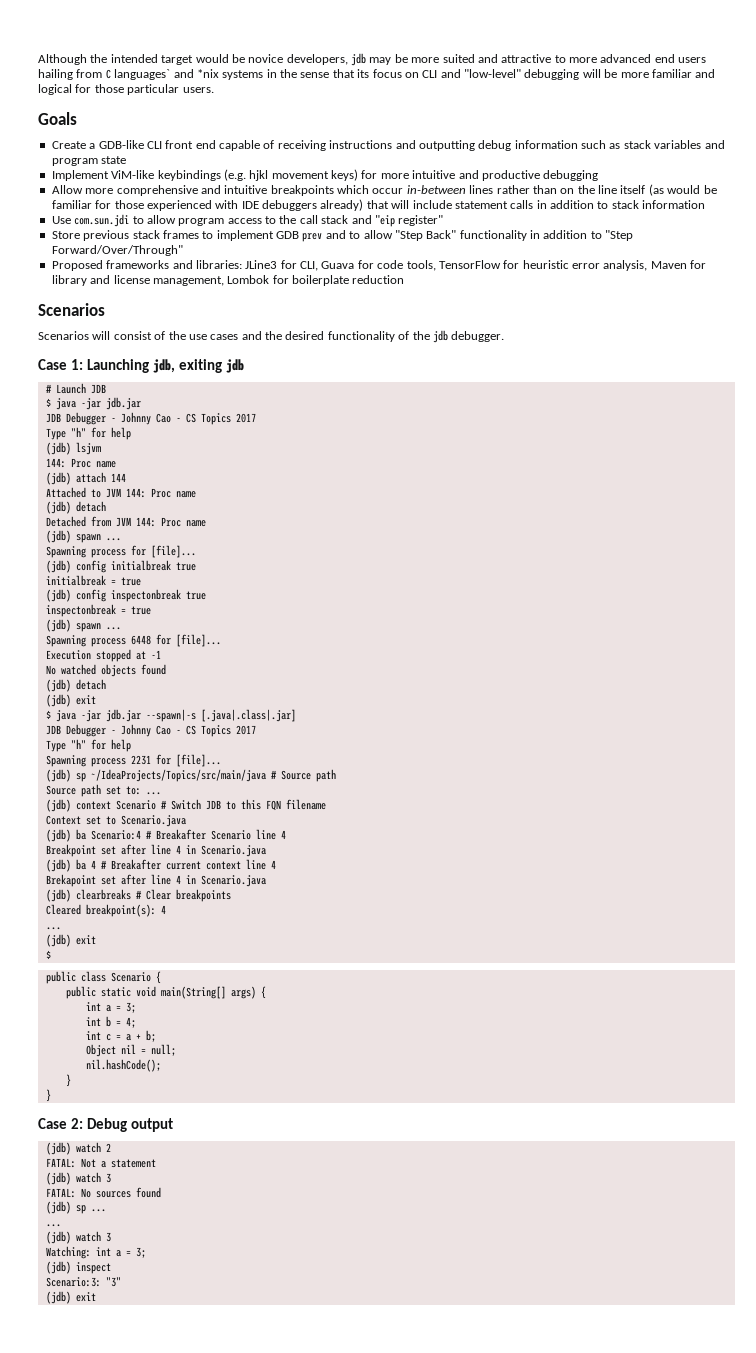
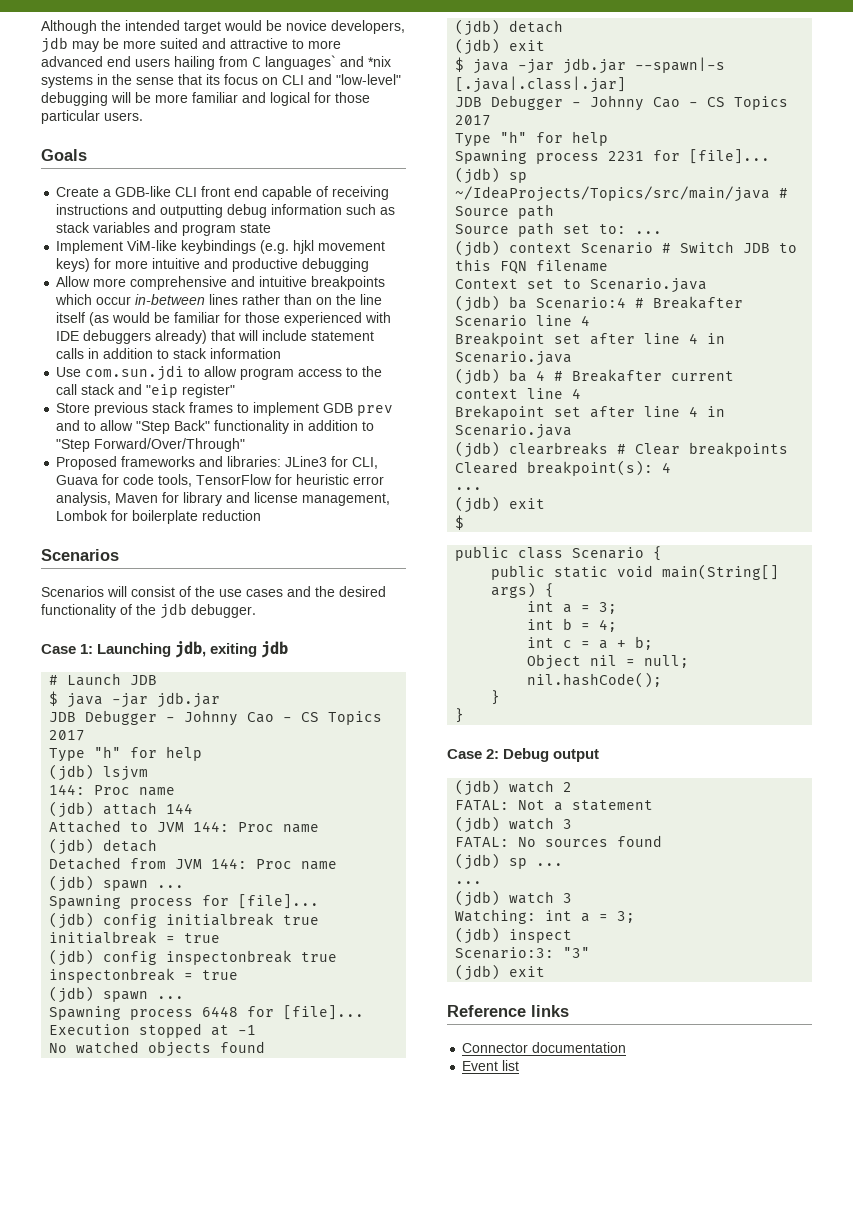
+ Reference links
+ Connector documentation
+ Event list

